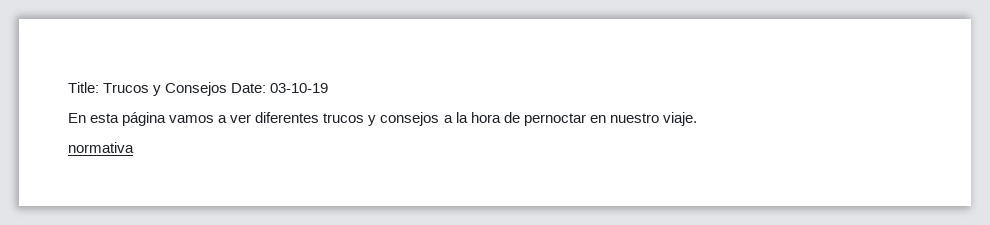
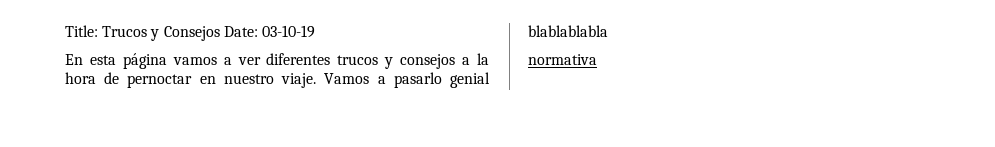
+ Vamos a pasarlo genial blablablabla

